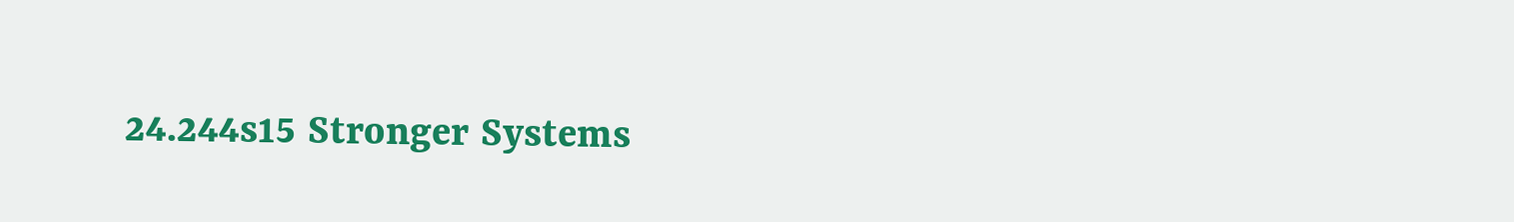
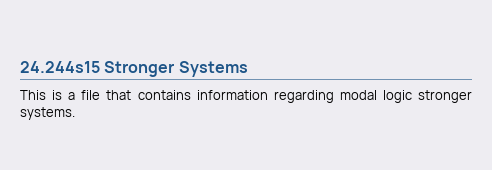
+ This is a file that contains information regarding modal logic stronger systems.

